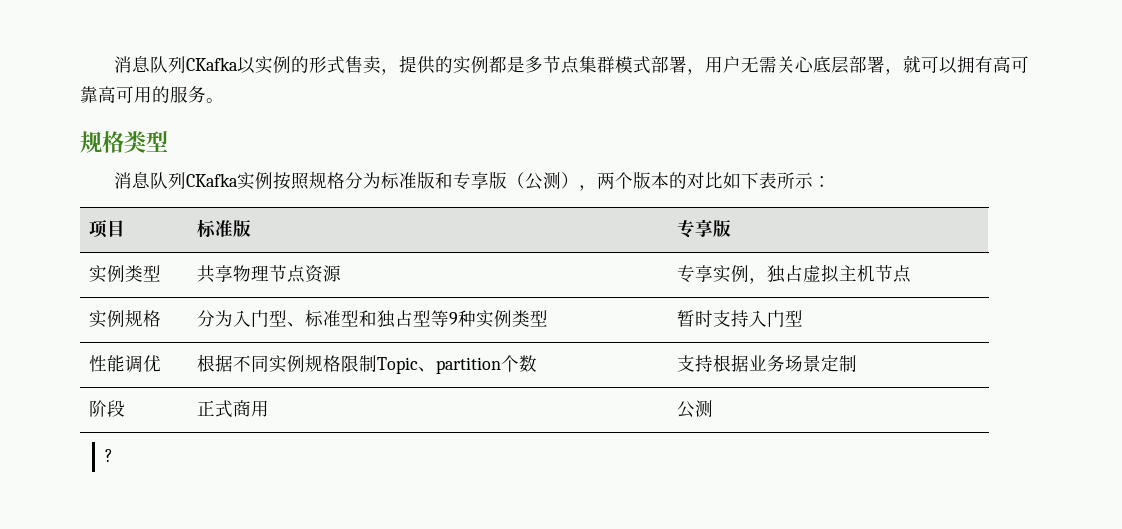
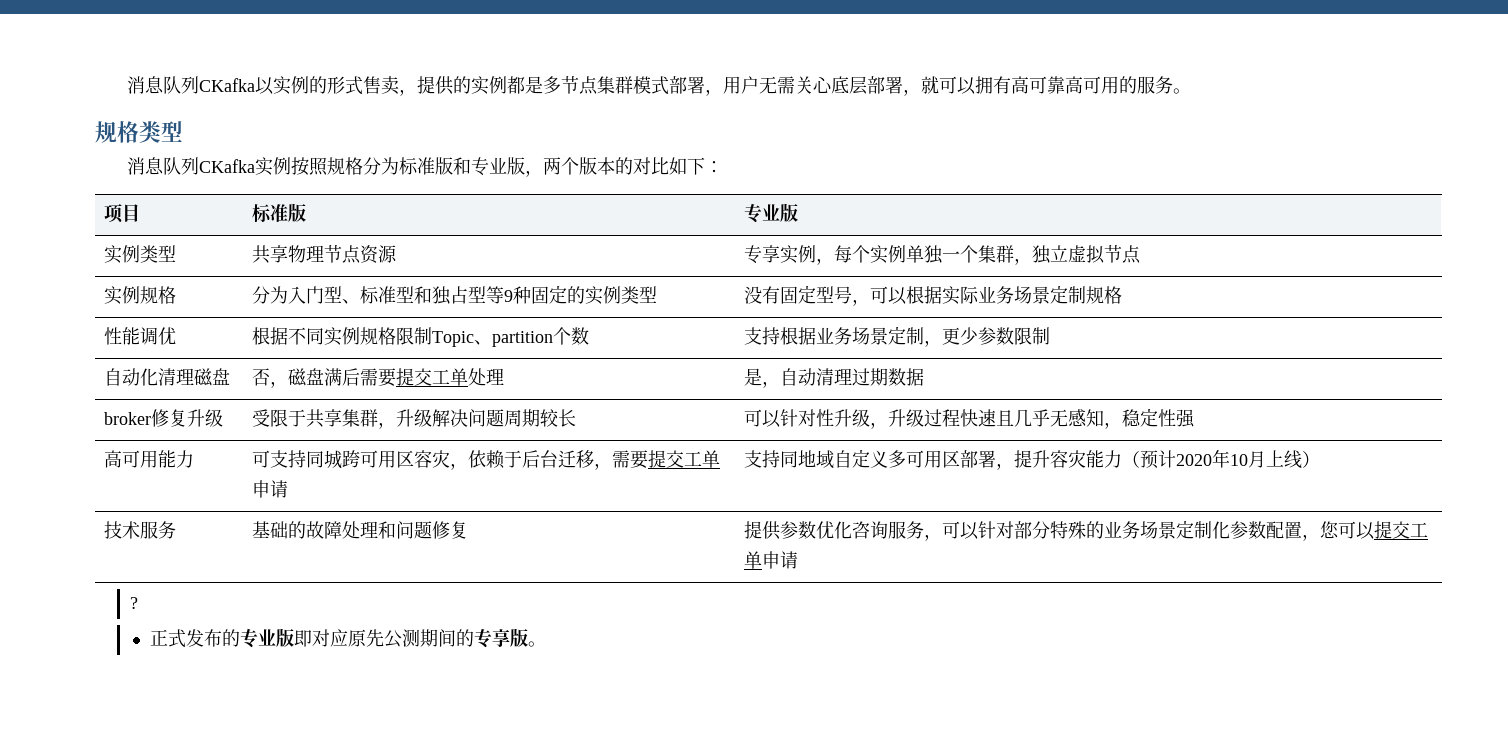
- 消息队列CKafka实例按照规格分为标准版和专享版（公测），两个版本的对比如下表所示：
+ 消息队列CKafka实例按照规格分为标准版和专业版，两个版本的对比如下：
- 项目 | 标准版 | 专享版
+ 项目 | 标准版 | 专业版
- 实例类型 | 共享物理节点资源 | 专享实例，独占虚拟主机节点
+ 实例类型 | 共享物理节点资源 | 专享实例，每个实例单独一个集群，独立虚拟节点
- 实例规格 | 分为入门型、标准型和独占型等9种实例类型 | 暂时支持入门型
+ 实例规格 | 分为入门型、标准型和独占型等9种固定的实例类型 | 没有固定型号，可以根据实际业务场景定制规格
- 性能调优 | 根据不同实例规格限制Topic、partition个数 | 支持根据业务场景定制
- 阶段 | 正式商用 | 公测
+ 性能调优 | 根据不同实例规格限制Topic、partition个数 | 支持根据业务场景定制，更少参数限制
+ 自动化清理磁盘 | 否，磁盘满后需要提交工单处理 | 是，自动清理过期数据
+ broker修复升级 | 受限于共享集群，升级解决问题周期较长 | 可以针对性升级，升级过程快速且几乎无感知，稳定性强
+ 高可用能力 | 可支持同城跨可用区容灾，依赖于后台迁移，需要提交工单申请 | 支持同地域自定义多可用区部署，提升容灾能力（预计2020年10月上线）
+ 技术服务 | 基础的故障处理和问题修复 | 提供参数优化咨询服务，可以针对部分特殊的业务场景定制化参数配置，您可以提交工单申请
  ?
+ 正式发布的专业版即对应原先公测期间的专享版。

